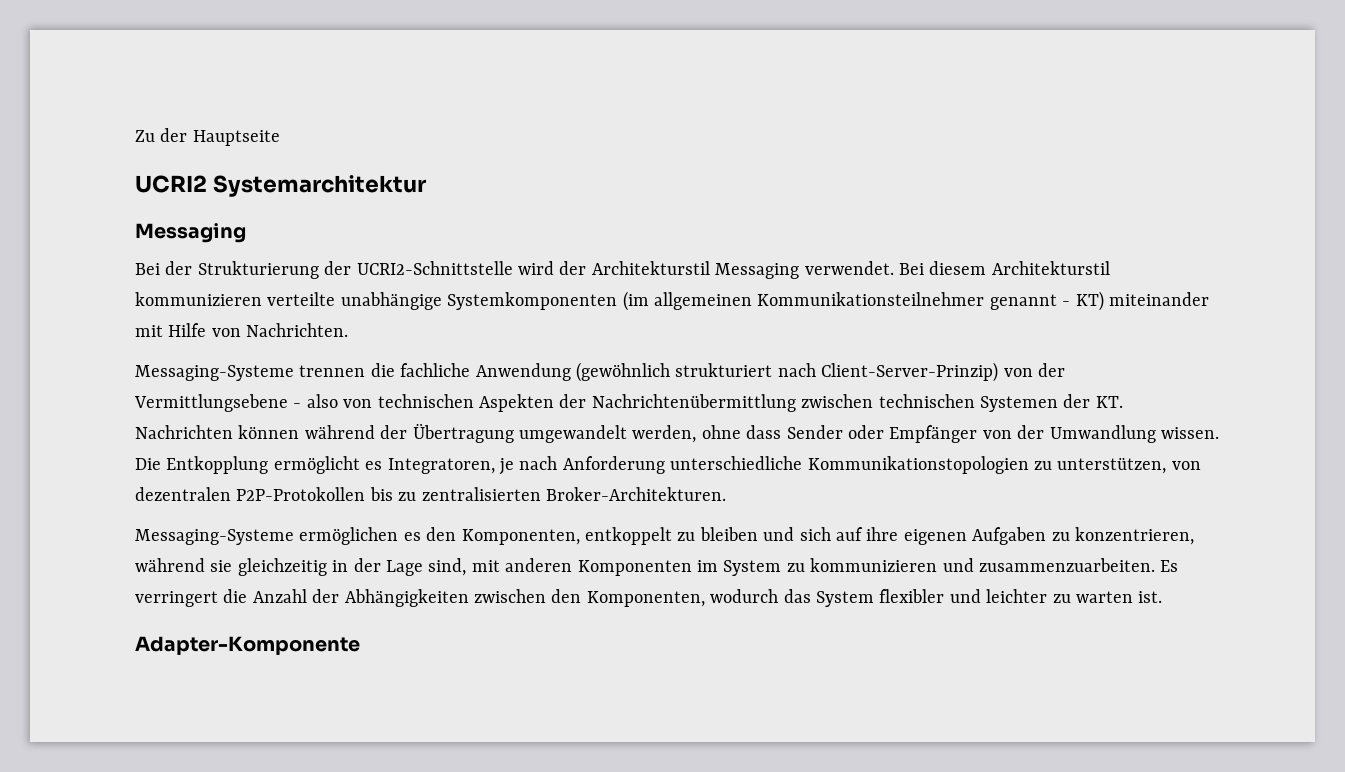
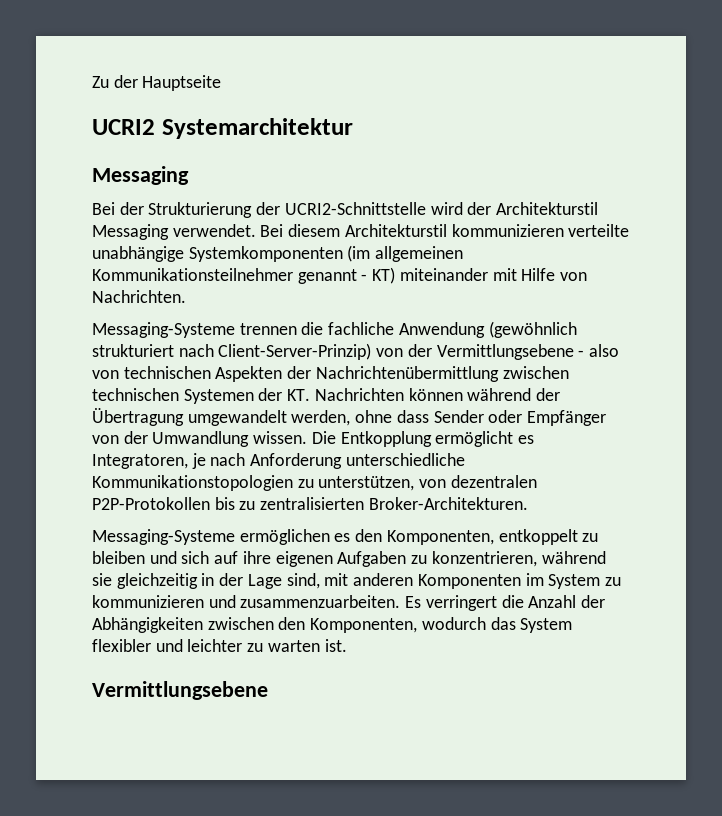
  Es verringert die Anzahl der Abhängigkeiten zwischen den Komponenten, wodurch das System flexibler und leichter zu warten ist.
- Adapter-Komponente
+ Vermittlungsebene

